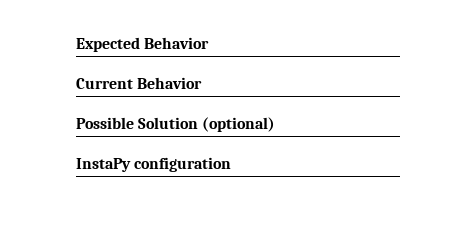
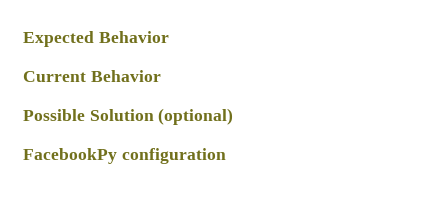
- InstaPy configuration
+ FacebookPy configuration

